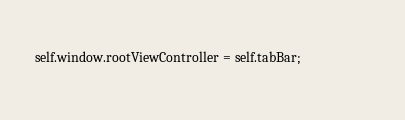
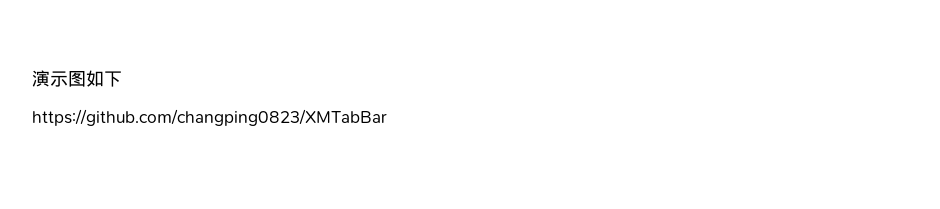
- self.window.rootViewController = self.tabBar;
+ 演示图如下
+ https://github.com/changping0823/XMTabBar

